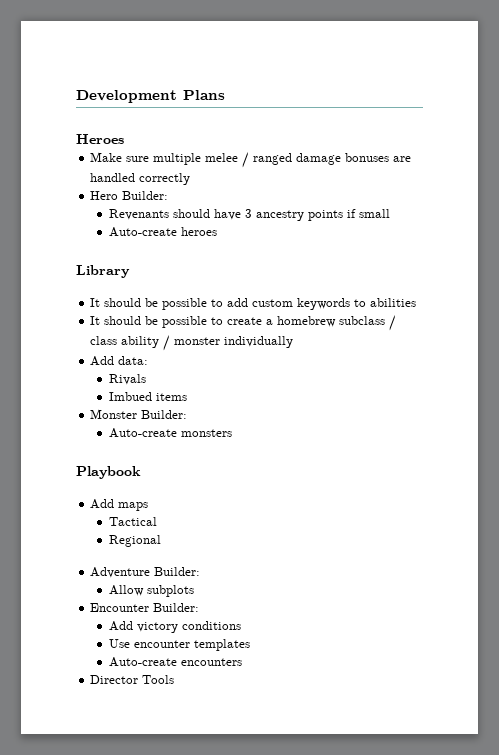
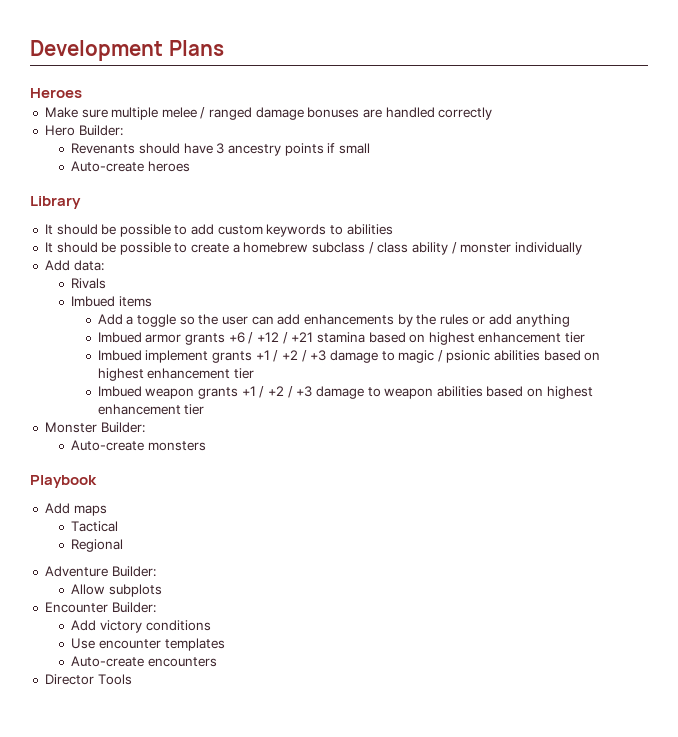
+ Add a toggle so the user can add enhancements by the rules or add anything
+ Imbued armor grants +6 / +12 / +21 stamina based on highest enhancement tier
+ Imbued implement grants +1 / +2 / +3 damage to magic / psionic abilities based on highest enhancement tier
+ Imbued weapon grants +1 / +2 / +3 damage to weapon abilities based on highest enhancement tier

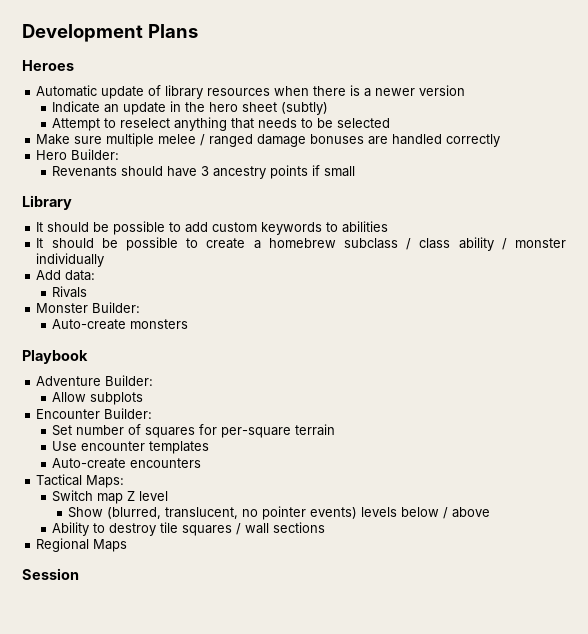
+ Automatic update of library resources when there is a newer version
+ Indicate an update in the hero sheet (subtly)
+ Attempt to reselect anything that needs to be selected
- Auto-create heroes
- Imbued items
- Add a toggle so the user can add enhancements by the rules or add anything
- Imbued armor grants +6 / +12 / +21 stamina based on highest enhancement tier
- Imbued implement grants +1 / +2 / +3 damage to magic / psionic abilities based on highest enhancement tier
- Imbued weapon grants +1 / +2 / +3 damage to weapon abilities based on highest enhancement tier
- Add maps
- Tactical
- Regional
- Add victory conditions
+ Set number of squares for per-square terrain
- Director Tools
+ Tactical Maps:
+ Switch map Z level
+ Show (blurred, translucent, no pointer events) levels below / above
+ Ability to destroy tile squares / wall sections
+ Regional Maps
+ Session

